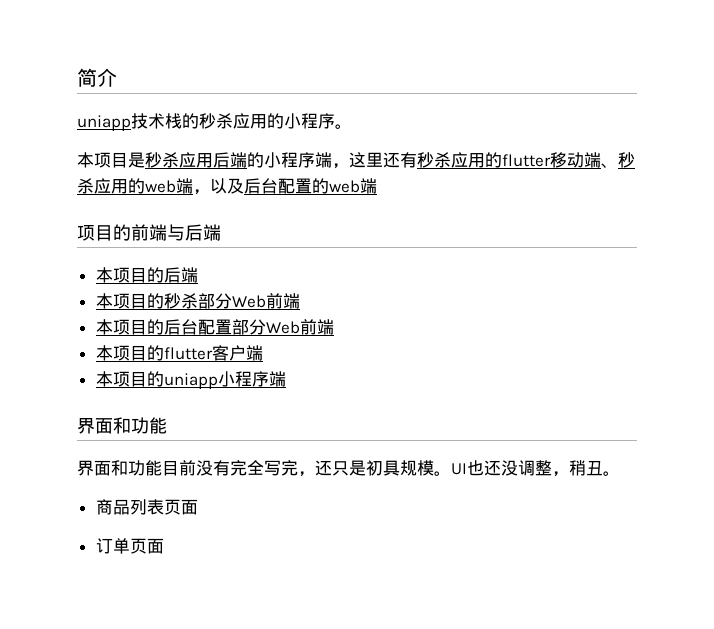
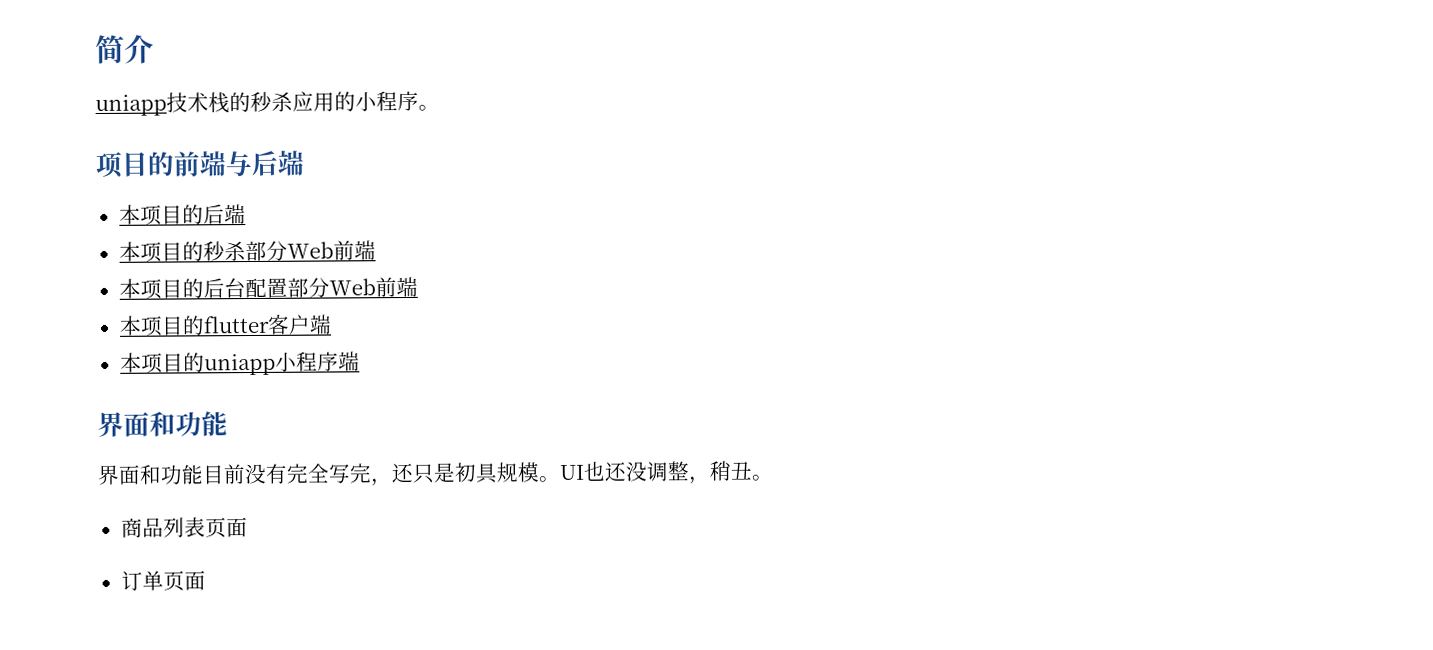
- 本项目是秒杀应用后端的小程序端，这里还有秒杀应用的flutter移动端、秒杀应用的web端，以及后台配置的web端

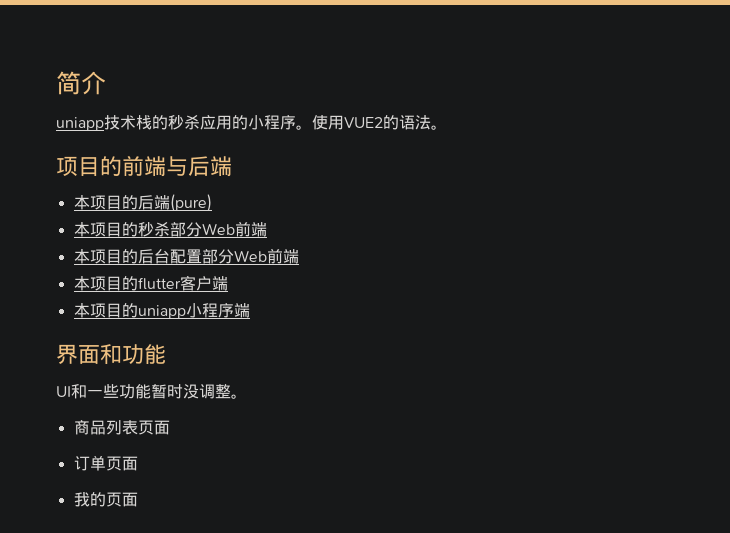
+ 使用VUE2的语法。
- 本项目的后端
+ 本项目的后端(pure)
- 界面和功能目前没有完全写完，还只是初具规模。UI也还没调整，稍丑。
+ UI和一些功能暂时没调整。
+ 我的页面

